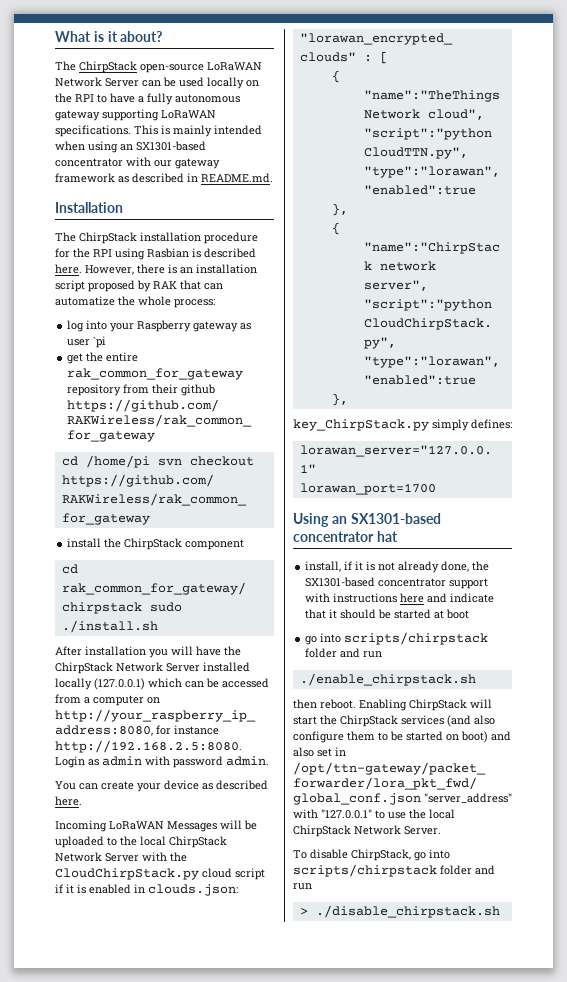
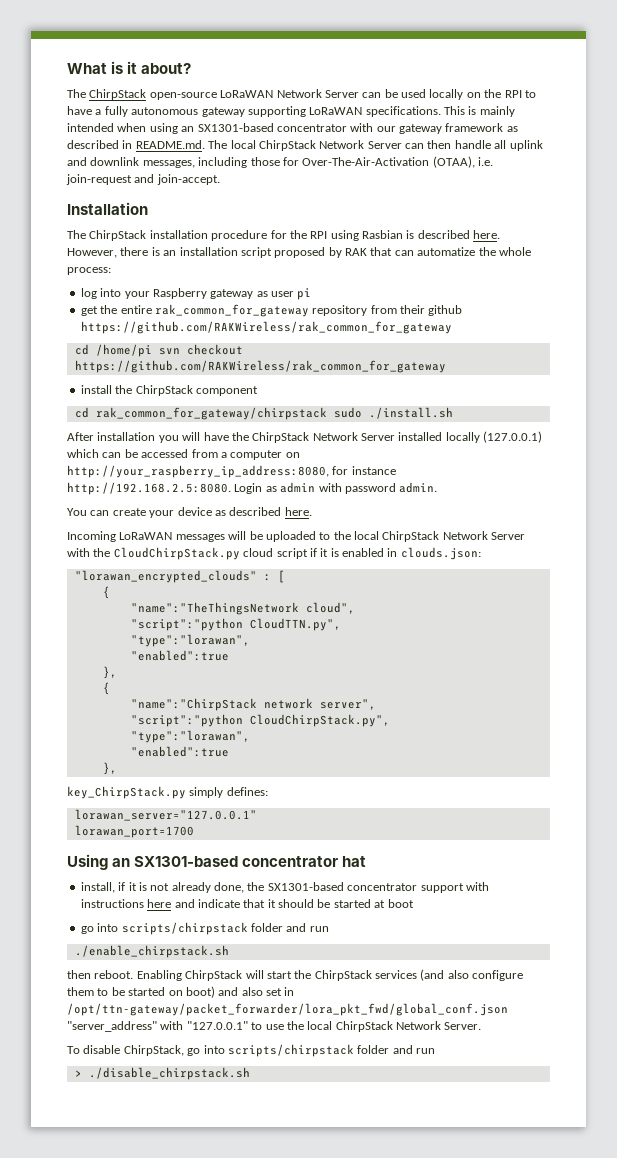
- This is mainly intended when using an SX1301-based concentrator with our gateway framework as described in README.md.
+ This is mainly intended when using an SX1301-based concentrator with our gateway framework as described in README.md. The local ChirpStack Network Server can then handle all uplink and downlink messages, including those for Over-The-Air-Activation (OTAA), i.e. join-request and join-accept.
- log into your Raspberry gateway as user `pi
+ log into your Raspberry gateway as user pi
- Incoming LoRaWAN Messages will be uploaded to the local ChirpStack Network Server with the CloudChirpStack.py cloud script if it is enabled in clouds.json:
+ Incoming LoRaWAN messages will be uploaded to the local ChirpStack Network Server with the CloudChirpStack.py cloud script if it is enabled in clouds.json:

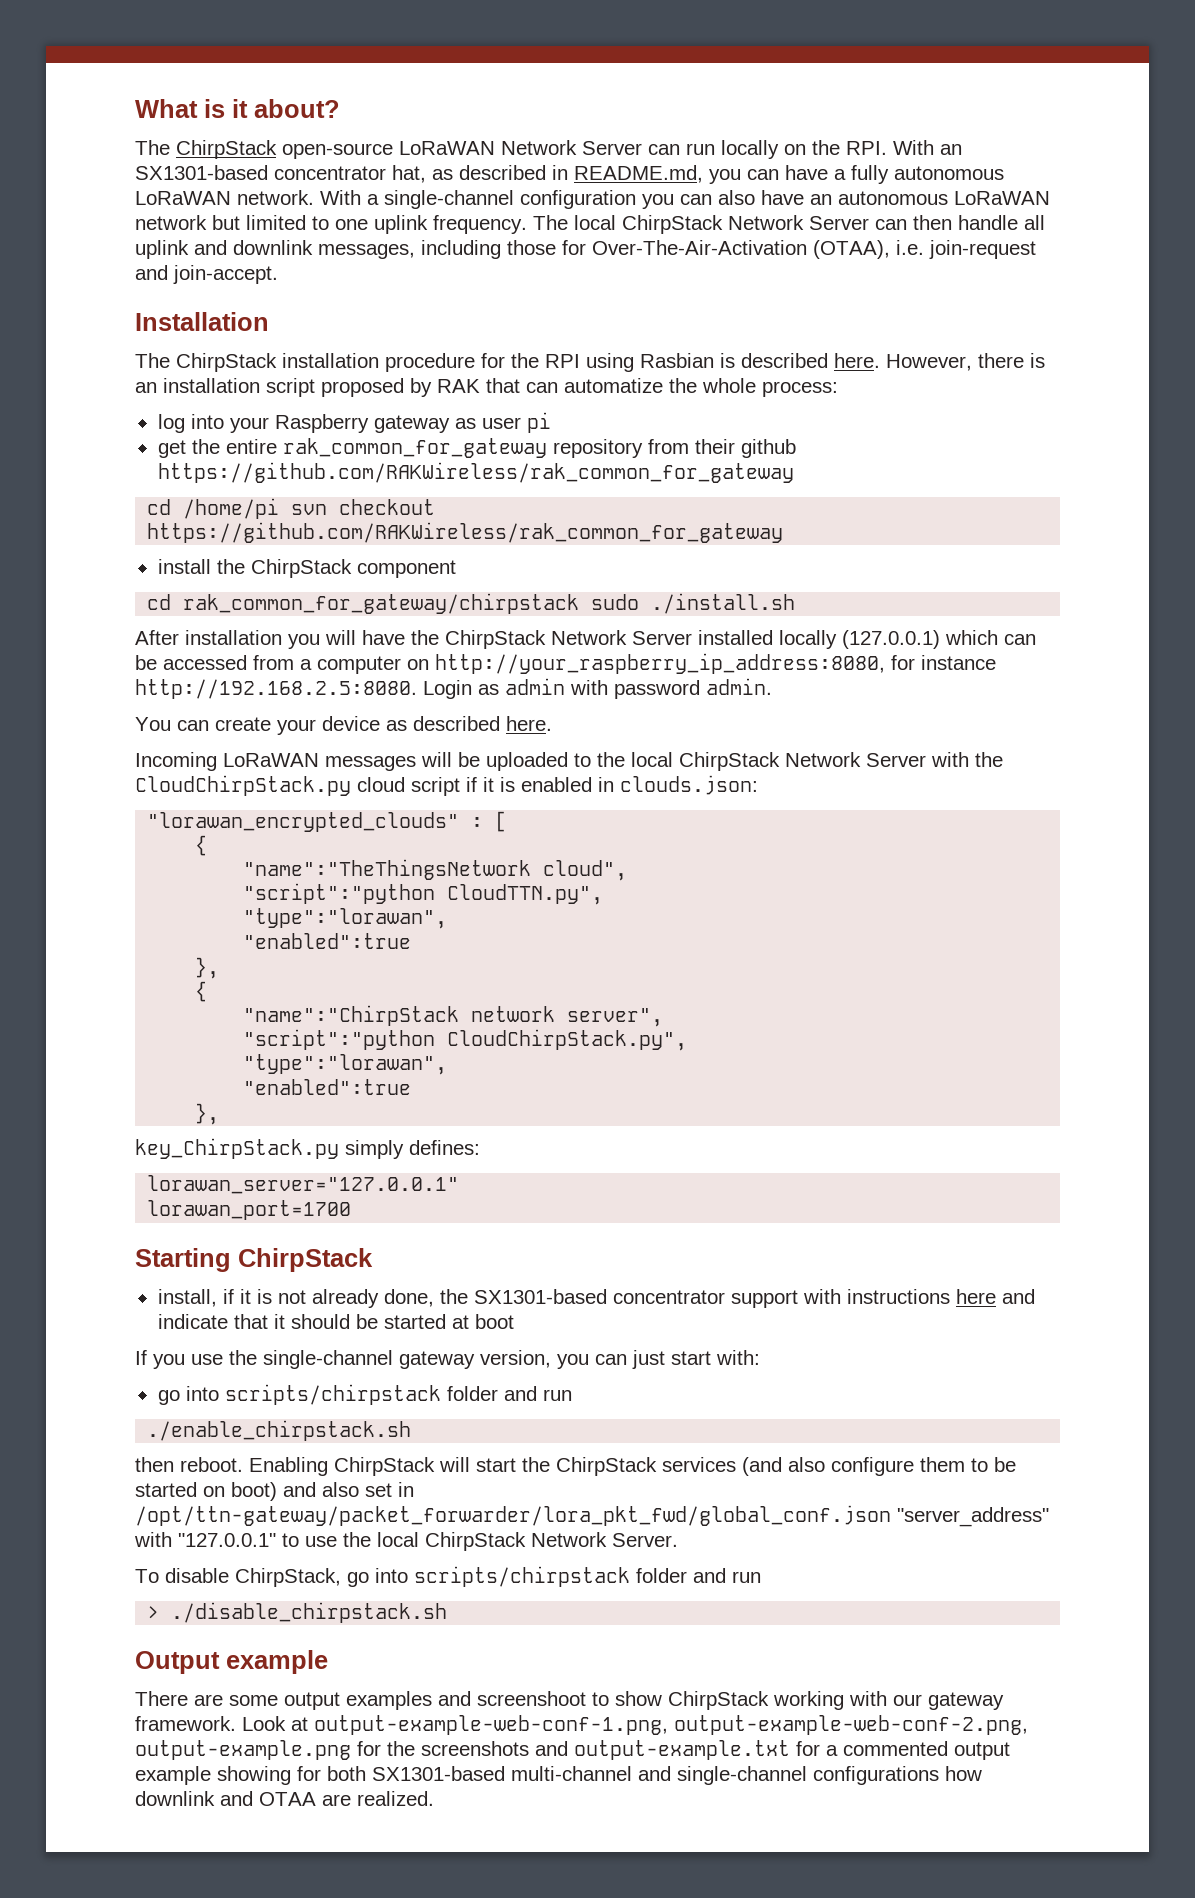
- The ChirpStack open-source LoRaWAN Network Server can be used locally on the RPI to have a fully autonomous gateway supporting LoRaWAN specifications. This is mainly intended when using an SX1301-based concentrator with our gateway framework as described in README.md. The local ChirpStack Network Server can then handle all uplink and downlink messages, including those for Over-The-Air-Activation (OTAA), i.e. join-request and join-accept.
+ The ChirpStack open-source LoRaWAN Network Server can run locally on the RPI. With an SX1301-based concentrator hat, as described in README.md, you can have a fully autonomous LoRaWAN network. With a single-channel configuration you can also have an autonomous LoRaWAN network but limited to one uplink frequency. The local ChirpStack Network Server can then handle all uplink and downlink messages, including those for Over-The-Air-Activation (OTAA), i.e. join-request and join-accept.
- Using an SX1301-based concentrator hat
+ Starting ChirpStack
+ If you use the single-channel gateway version, you can just start with:
+ Output example
+ There are some output examples and screenshoot to show ChirpStack working with our gateway framework. Look at output-example-web-conf-1.png, output-example-web-conf-2.png, output-example.png for the screenshots and output-example.txt for a commented output example showing for both SX1301-based multi-channel and single-channel configurations how downlink and OTAA are realized.

